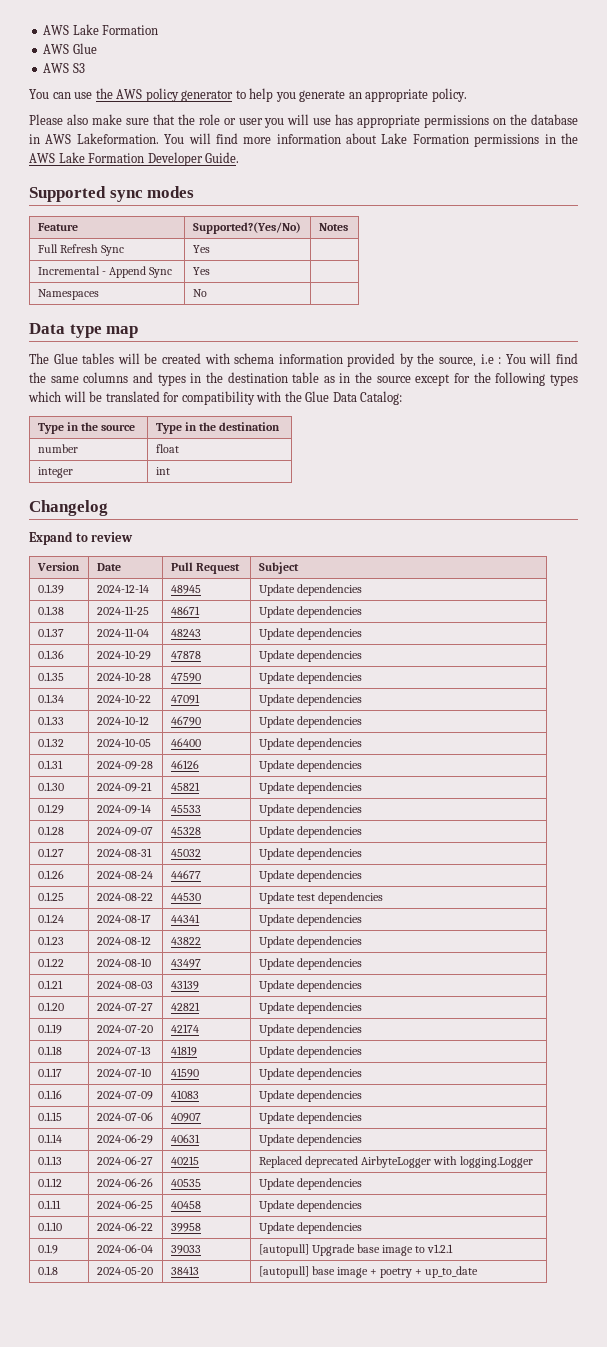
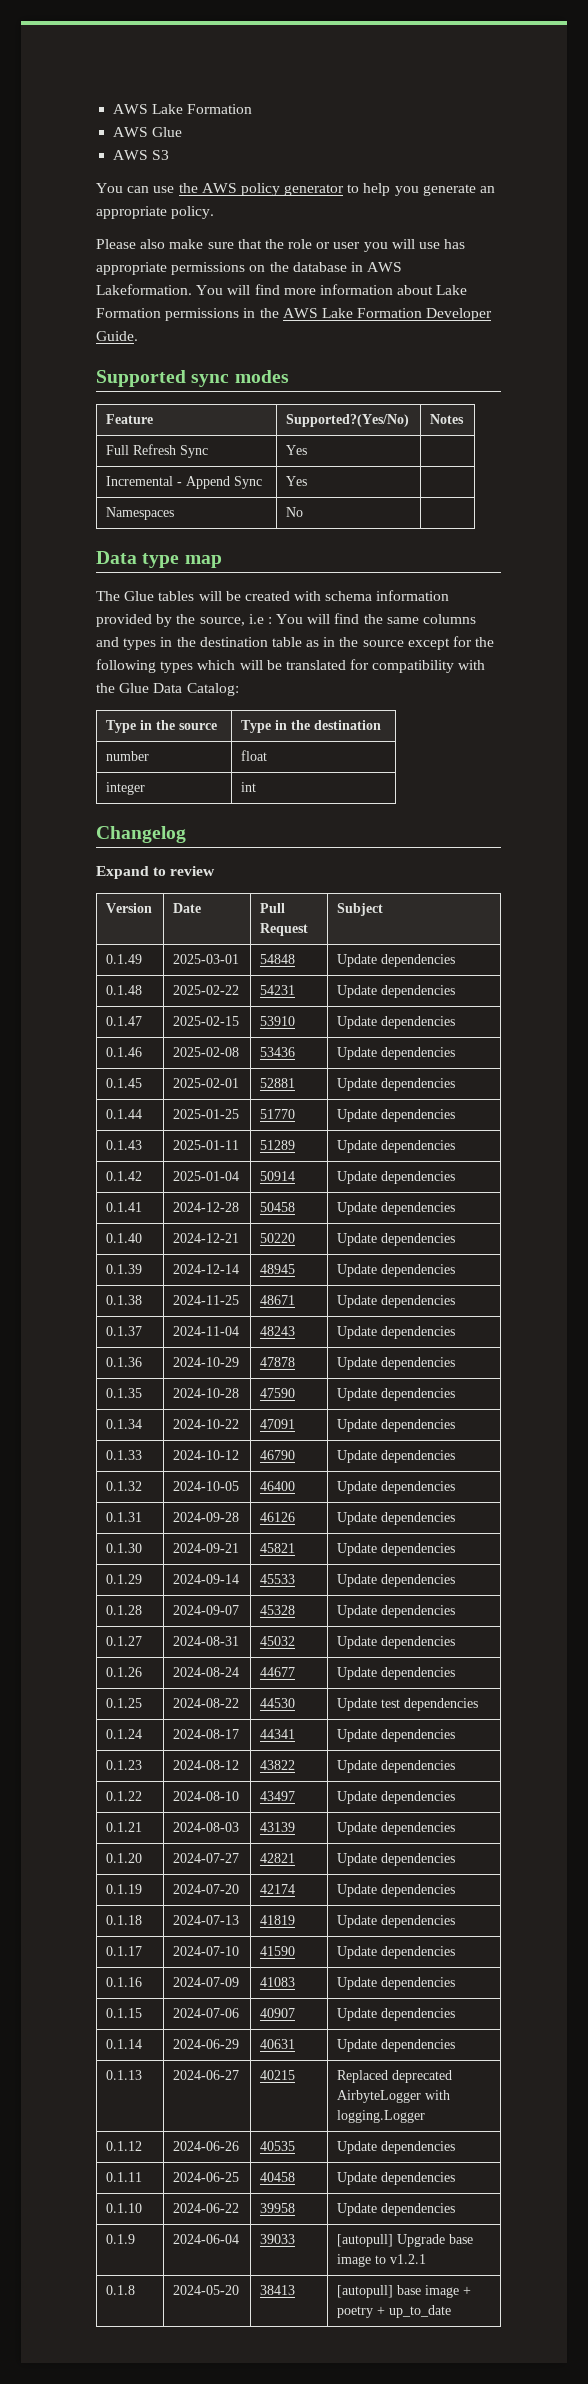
+ 0.1.49 | 2025-03-01 | 54848 | Update dependencies
+ 0.1.48 | 2025-02-22 | 54231 | Update dependencies
+ 0.1.47 | 2025-02-15 | 53910 | Update dependencies
+ 0.1.46 | 2025-02-08 | 53436 | Update dependencies
+ 0.1.45 | 2025-02-01 | 52881 | Update dependencies
+ 0.1.44 | 2025-01-25 | 51770 | Update dependencies
+ 0.1.43 | 2025-01-11 | 51289 | Update dependencies
+ 0.1.42 | 2025-01-04 | 50914 | Update dependencies
+ 0.1.41 | 2024-12-28 | 50458 | Update dependencies
+ 0.1.40 | 2024-12-21 | 50220 | Update dependencies

